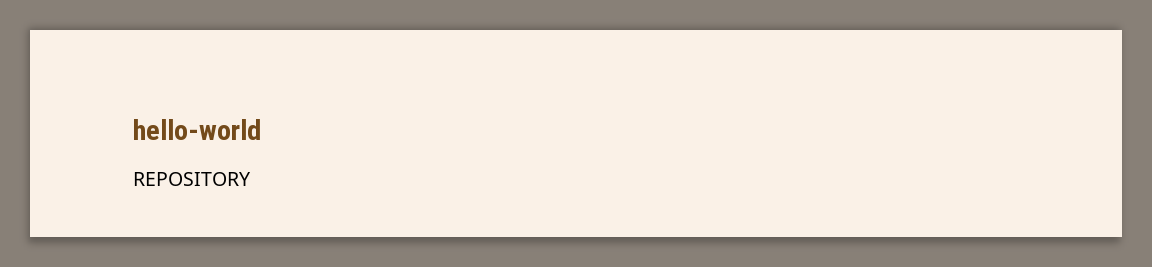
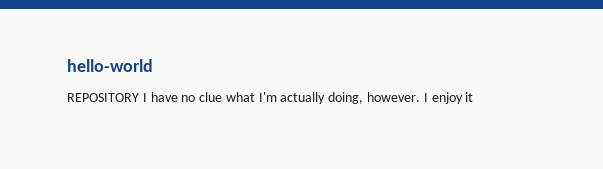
- REPOSITORY
+ REPOSITORY I have no clue what I'm actually doing, however. I enjoy it

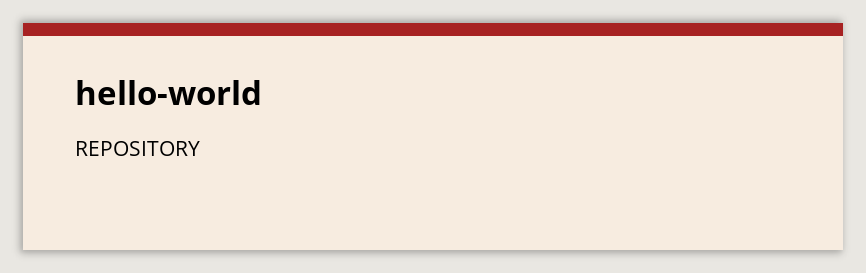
- REPOSITORY I have no clue what I'm actually doing, however. I enjoy it
+ REPOSITORY

